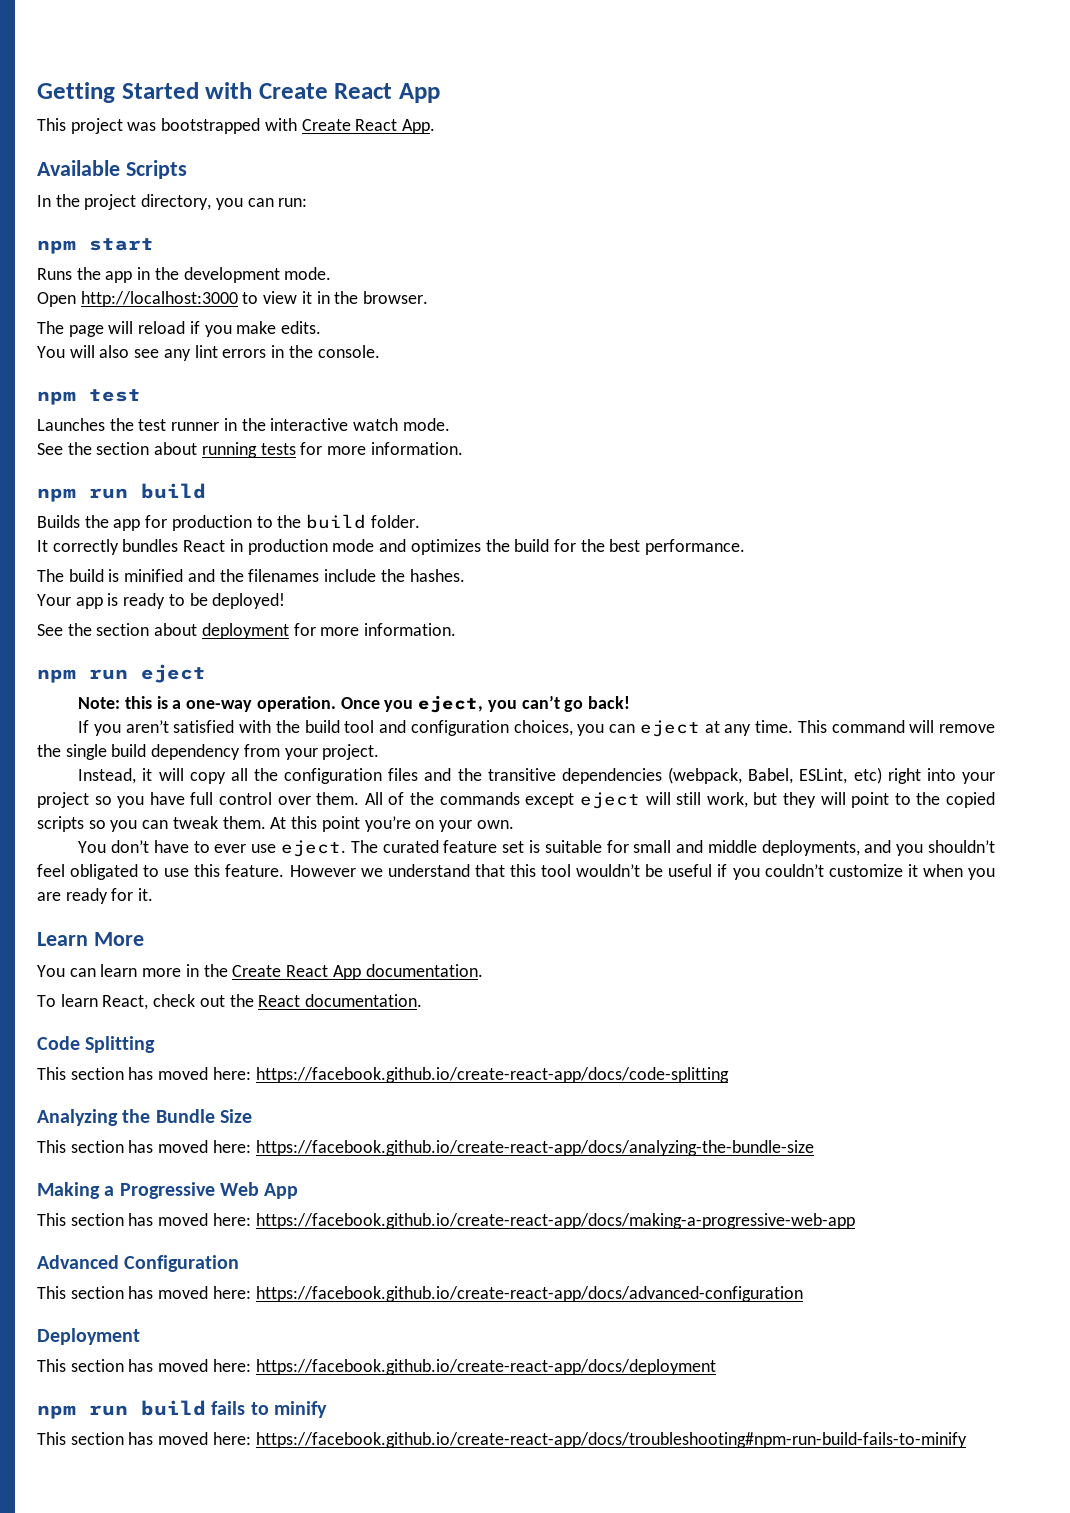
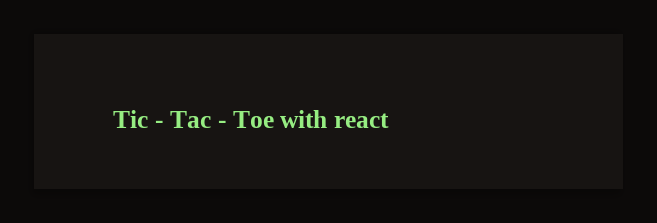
- Getting Started with Create React App
- This project was bootstrapped with Create React App.
- Available Scripts
- In the project directory, you can run:
- npm start
- Runs the app in the development mode.
- Open http://localhost:3000 to view it in the browser.
- The page will reload if you make edits.
- You will also see any lint errors in the console.
- npm test
- Launches the test runner in the interactive watch mode.
- See the section about running tests for more information.
- npm run build
- Builds the app for production to the build folder.
- It correctly bundles React in production mode and optimizes the build for the best performance.
- The build is minified and the filenames include the hashes.
- Your app is ready to be deployed!
- See the section about deployment for more information.
- npm run eject
- Note: this is a one-way operation. Once you eject, you can’t go back!
- If you aren’t satisfied with the build tool and configuration choices, you can eject at any time. This command will remove the single build dependency from your project.
- Instead, it will copy all the configuration files and the transitive dependencies (webpack, Babel, ESLint, etc) right into your project so you have full control over them. All of the commands except eject will still work, but they will point to the copied scripts so you can tweak them. At this point you’re on your own.
- You don’t have to ever use eject. The curated feature set is suitable for small and middle deployments, and you shouldn’t feel obligated to use this feature. However we understand that this tool wouldn’t be useful if you couldn’t customize it when you are ready for it.
- Learn More
- You can learn more in the Create React App documentation.
- To learn React, check out the React documentation.
- Code Splitting
- This section has moved here: https://facebook.github.io/create-react-app/docs/code-splitting
- Analyzing the Bundle Size
- This section has moved here: https://facebook.github.io/create-react-app/docs/analyzing-the-bundle-size
- Making a Progressive Web App
- This section has moved here: https://facebook.github.io/create-react-app/docs/making-a-progressive-web-app
- Advanced Configuration
- This section has moved here: https://facebook.github.io/create-react-app/docs/advanced-configuration
- Deployment
- This section has moved here: https://facebook.github.io/create-react-app/docs/deployment
- npm run build fails to minify
- This section has moved here: https://facebook.github.io/create-react-app/docs/troubleshooting#npm-run-build-fails-to-minify
+ Tic - Tac - Toe with react

